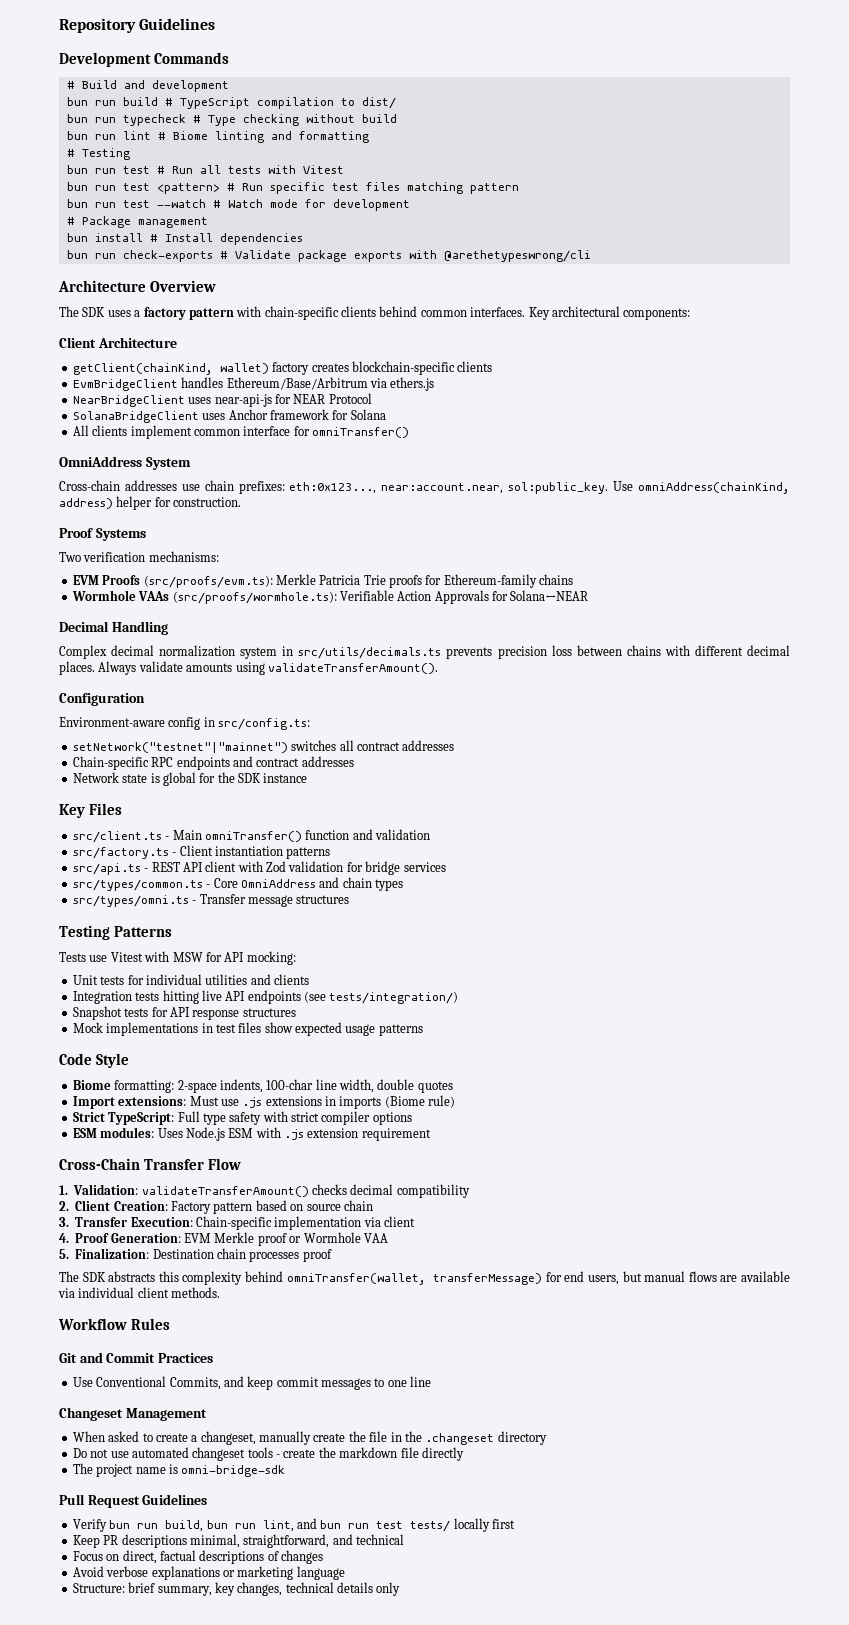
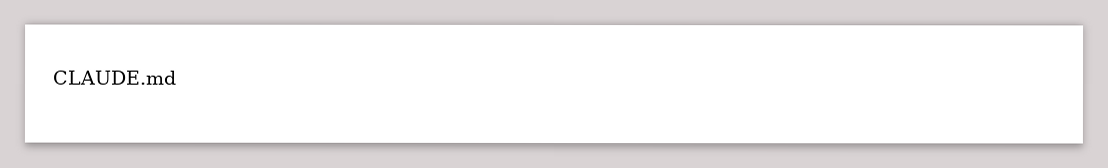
- Repository Guidelines
- Development Commands
- # Build and development
- bun run build # TypeScript compilation to dist/
- bun run typecheck # Type checking without build
- bun run lint # Biome linting and formatting
- # Testing
- bun run test # Run all tests with Vitest
- bun run test <pattern> # Run specific test files matching pattern
- bun run test --watch # Watch mode for development
- # Package management
- bun install # Install dependencies
- bun run check-exports # Validate package exports with @arethetypeswrong/cli
- Architecture Overview
- The SDK uses a factory pattern with chain-specific clients behind common interfaces. Key architectural components:
- Client Architecture
- getClient(chainKind, wallet) factory creates blockchain-specific clients
- EvmBridgeClient handles Ethereum/Base/Arbitrum via ethers.js
- NearBridgeClient uses near-api-js for NEAR Protocol
- SolanaBridgeClient uses Anchor framework for Solana
- All clients implement common interface for omniTransfer()
- OmniAddress System
- Cross-chain addresses use chain prefixes: eth:0x123..., near:account.near, sol:public_key. Use omniAddress(chainKind, address) helper for construction.
- Proof Systems
- Two verification mechanisms:
- EVM Proofs (src/proofs/evm.ts): Merkle Patricia Trie proofs for Ethereum-family chains
- Wormhole VAAs (src/proofs/wormhole.ts): Verifiable Action Approvals for Solana↔NEAR
- Decimal Handling
- Complex decimal normalization system in src/utils/decimals.ts prevents precision loss between chains with different decimal places. Always validate amounts using validateTransferAmount().
- Configuration
- Environment-aware config in src/config.ts:
- setNetwork("testnet"|"mainnet") switches all contract addresses
- Chain-specific RPC endpoints and contract addresses
- Network state is global for the SDK instance
- Key Files
- src/client.ts - Main omniTransfer() function and validation
- src/factory.ts - Client instantiation patterns
- src/api.ts - REST API client with Zod validation for bridge services
- src/types/common.ts - Core OmniAddress and chain types
- src/types/omni.ts - Transfer message structures
- Testing Patterns
- Tests use Vitest with MSW for API mocking:
- Unit tests for individual utilities and clients
- Integration tests hitting live API endpoints (see tests/integration/)
- Snapshot tests for API response structures
- Mock implementations in test files show expected usage patterns
- Code Style
- Biome formatting: 2-space indents, 100-char line width, double quotes
- Import extensions: Must use .js extensions in imports (Biome rule)
- Strict TypeScript: Full type safety with strict compiler options
- ESM modules: Uses Node.js ESM with .js extension requirement
- Cross-Chain Transfer Flow
- 1. Validation: validateTransferAmount() checks decimal compatibility
- 2. Client Creation: Factory pattern based on source chain
- 3. Transfer Execution: Chain-specific implementation via client
- 4. Proof Generation: EVM Merkle proof or Wormhole VAA
- 5. Finalization: Destination chain processes proof
- The SDK abstracts this complexity behind omniTransfer(wallet, transferMessage) for end users, but manual flows are available via individual client methods.
- Workflow Rules
- Git and Commit Practices
- Use Conventional Commits, and keep commit messages to one line
- Changeset Management
- When asked to create a changeset, manually create the file in the .changeset directory
- Do not use automated changeset tools - create the markdown file directly
- The project name is omni-bridge-sdk
- Pull Request Guidelines
- Verify bun run build, bun run lint, and bun run test tests/ locally first
- Keep PR descriptions minimal, straightforward, and technical
- Focus on direct, factual descriptions of changes
- Avoid verbose explanations or marketing language
- Structure: brief summary, key changes, technical details only
+ CLAUDE.md

